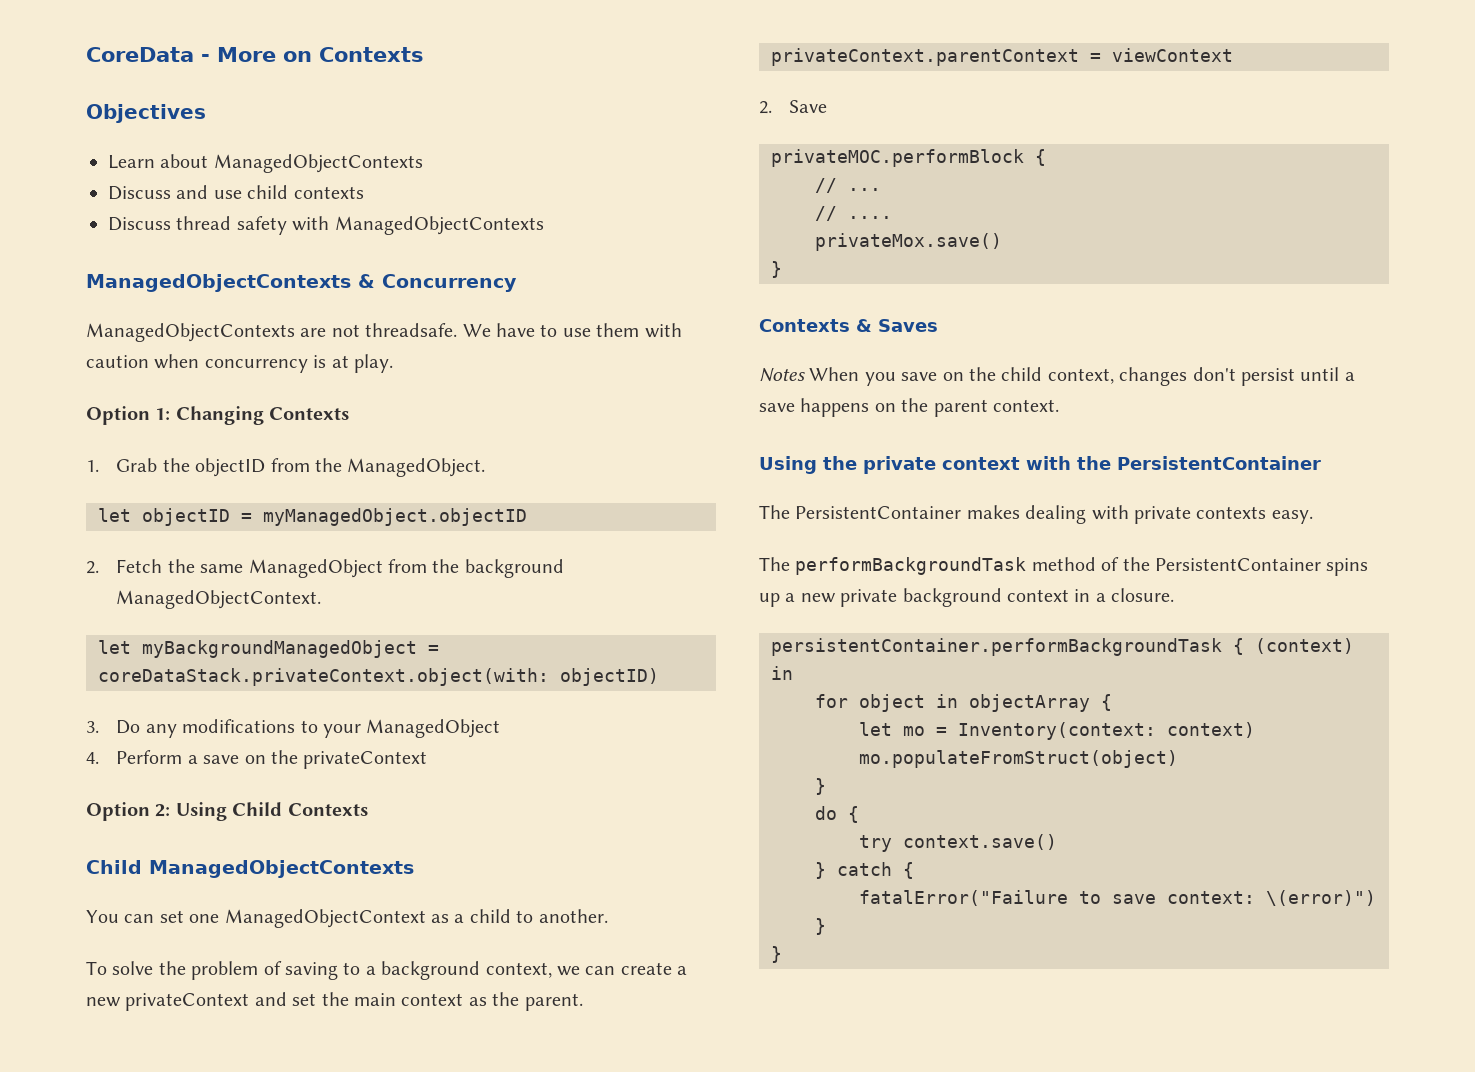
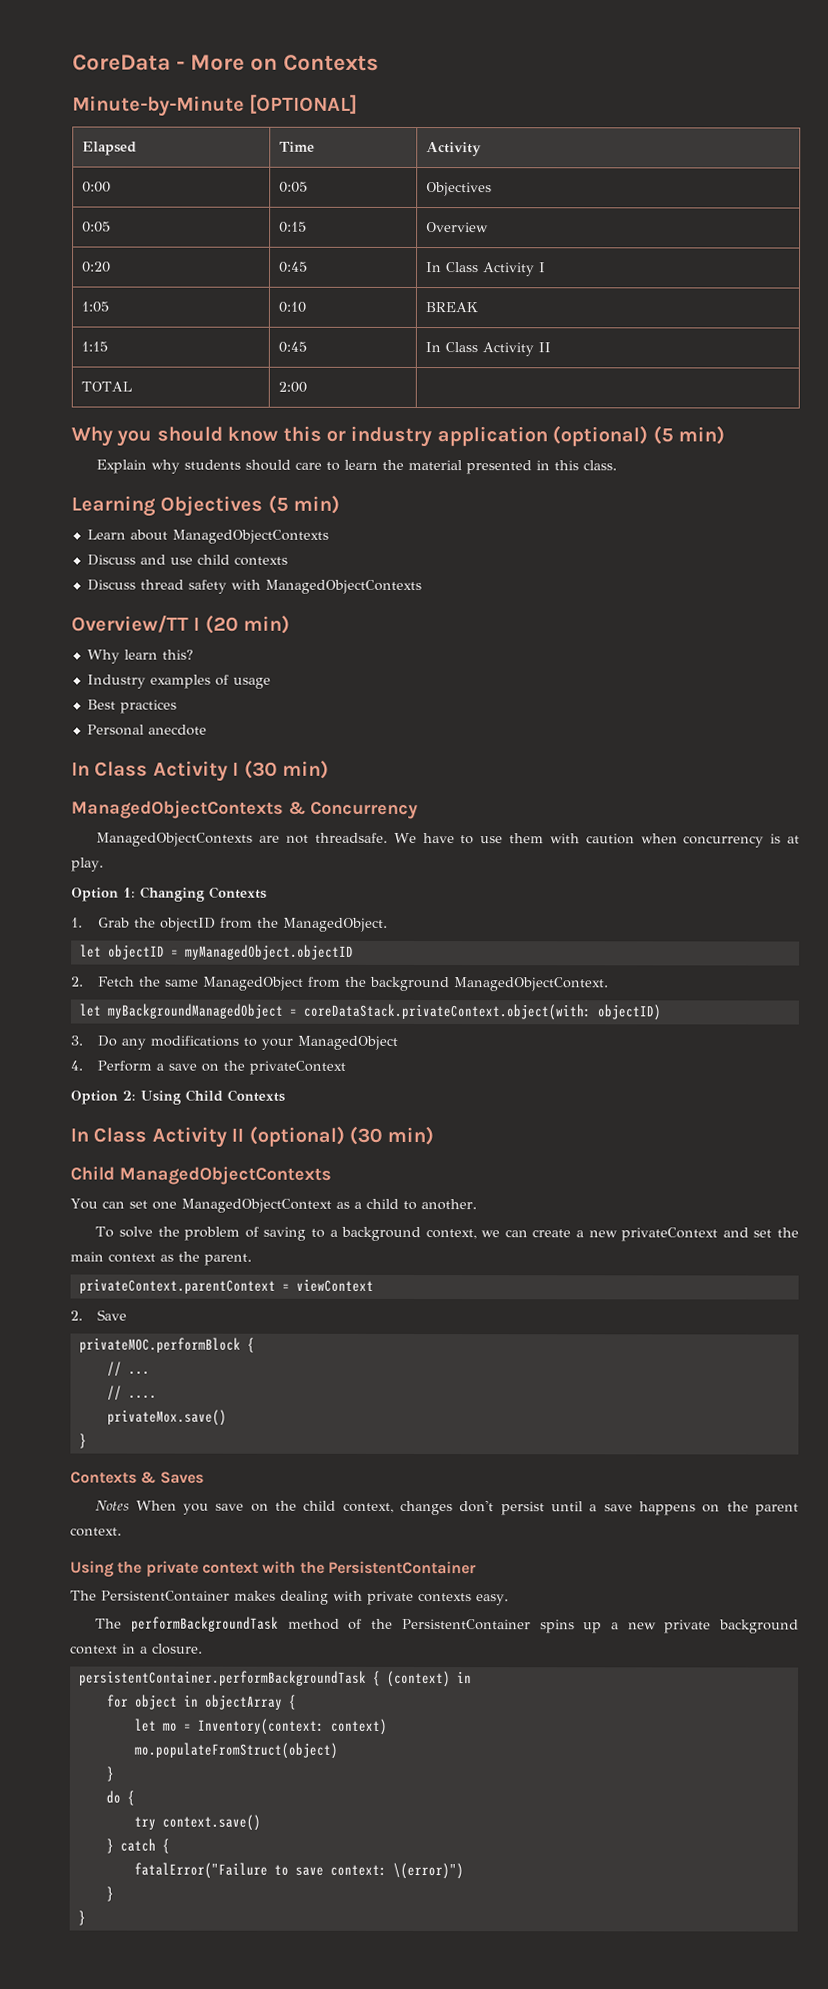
- Objectives
+ Minute-by-Minute [OPTIONAL]
+ Elapsed | Time | Activity
+ 0:00 | 0:05 | Objectives
+ 0:05 | 0:15 | Overview
+ 0:20 | 0:45 | In Class Activity I
+ 1:05 | 0:10 | BREAK
+ 1:15 | 0:45 | In Class Activity II
+ TOTAL | 2:00 |
+ Why you should know this or industry application (optional) (5 min)
+ Explain why students should care to learn the material presented in this class.
+ Learning Objectives (5 min)
+ Overview/TT I (20 min)
+ Why learn this?
+ Industry examples of usage
+ Best practices
+ Personal anecdote
+ In Class Activity I (30 min)
+ In Class Activity II (optional) (30 min)

